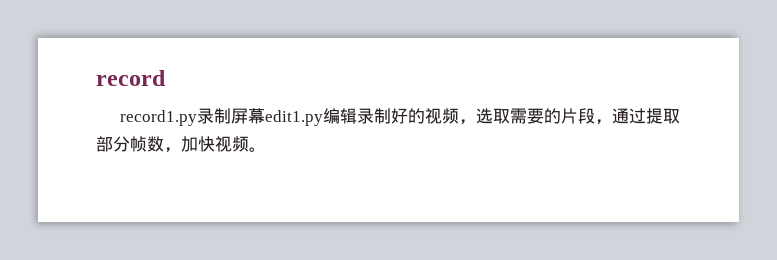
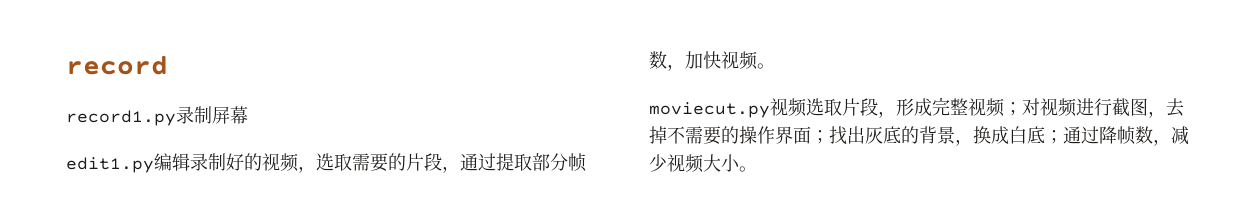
- record1.py录制屏幕edit1.py编辑录制好的视频，选取需要的片段，通过提取部分帧数，加快视频。
+ record1.py录制屏幕
+ edit1.py编辑录制好的视频，选取需要的片段，通过提取部分帧数，加快视频。
+ moviecut.py视频选取片段，形成完整视频；对视频进行截图，去掉不需要的操作界面；找出灰底的背景，换成白底；通过降帧数，减少视频大小。

